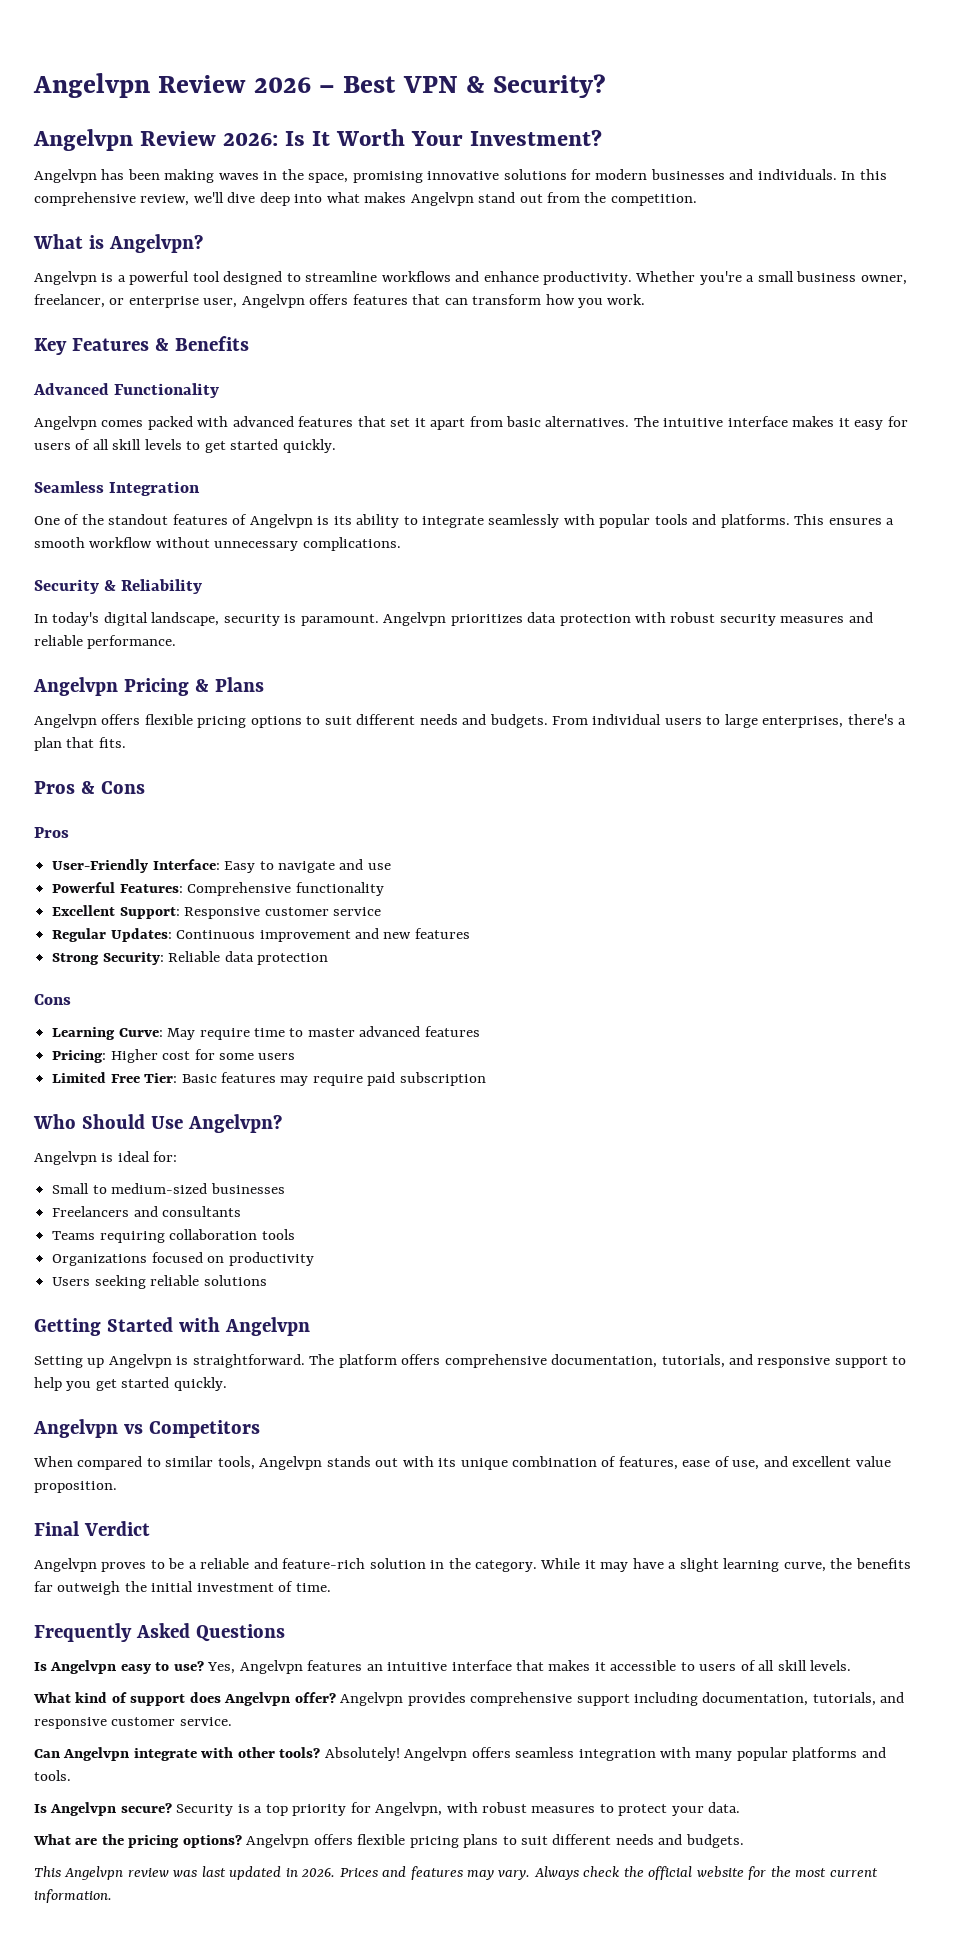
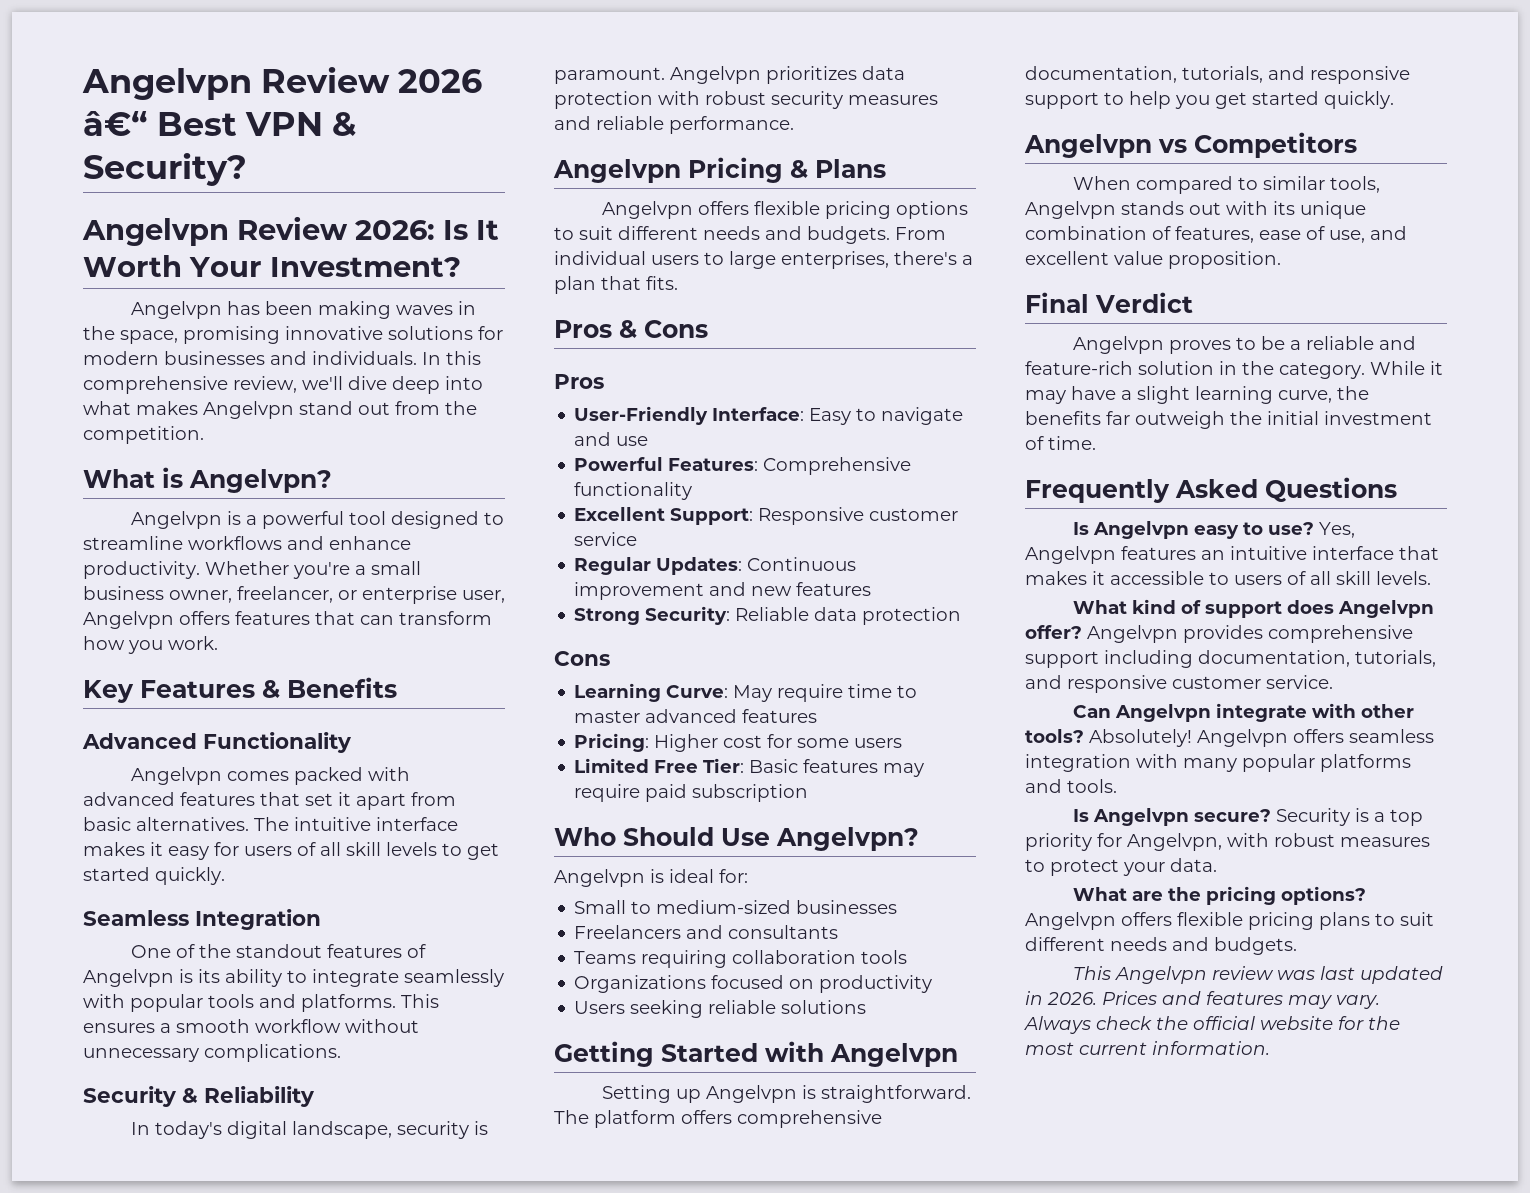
- Angelvpn Review 2026 – Best VPN & Security?
+ Angelvpn Review 2026 â€“ Best VPN & Security?

